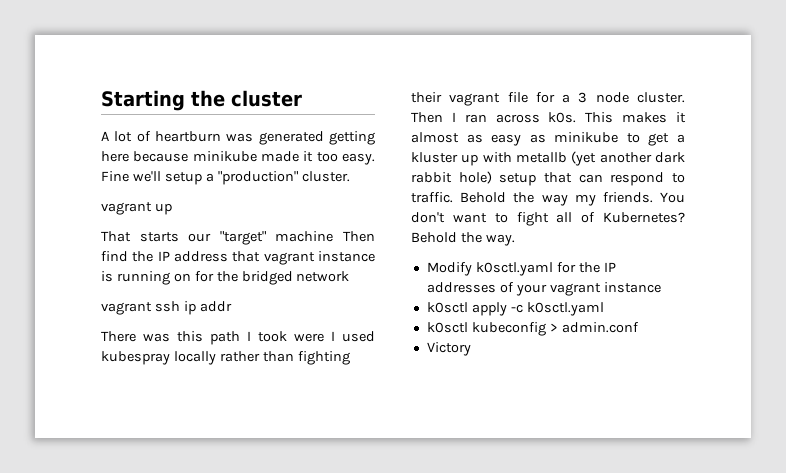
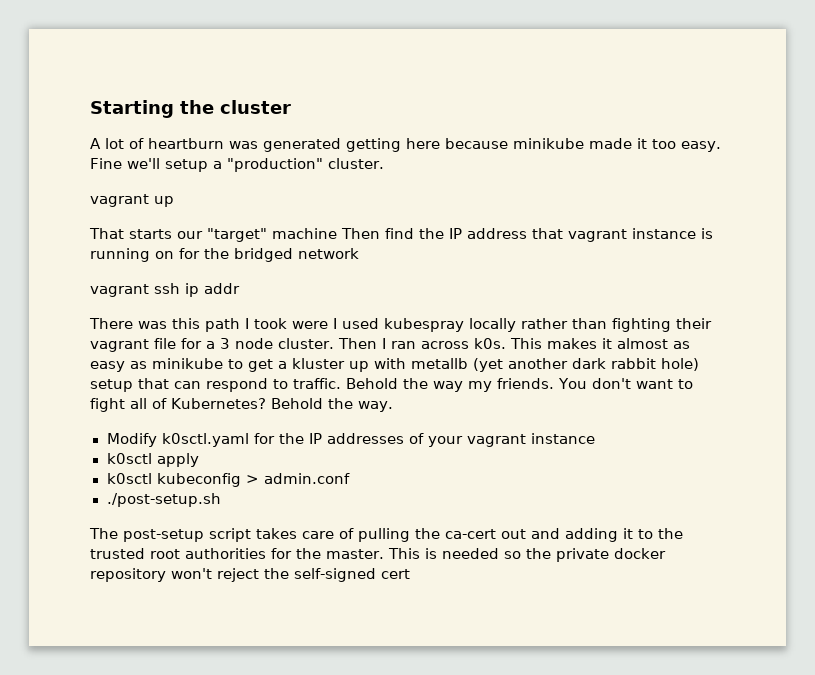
- k0sctl apply -c k0sctl.yaml
+ k0sctl apply
- Victory
+ ./post-setup.sh
+ The post-setup script takes care of pulling the ca-cert out and adding it to the trusted root authorities for the master. This is needed so the private docker repository won't reject the self-signed cert

